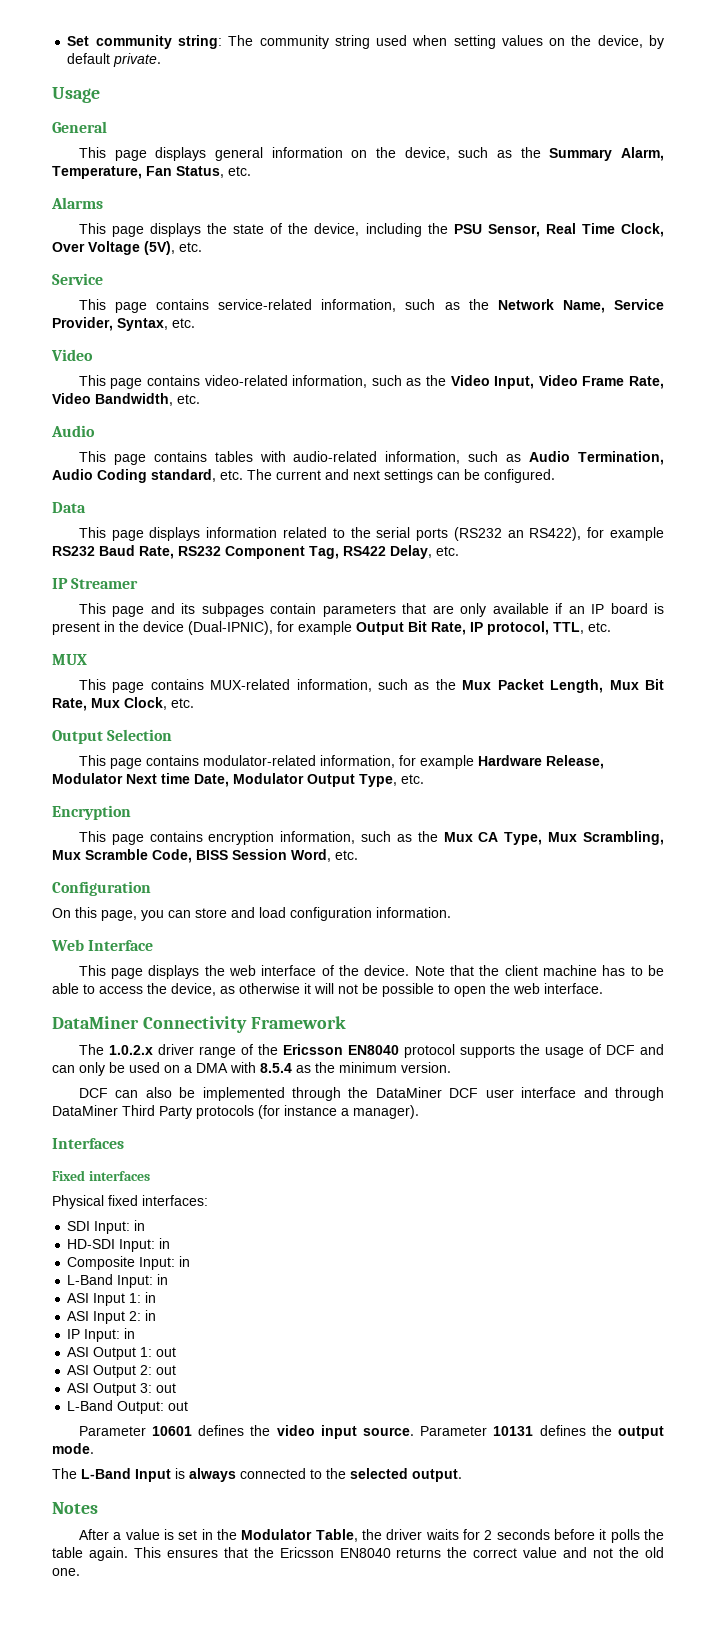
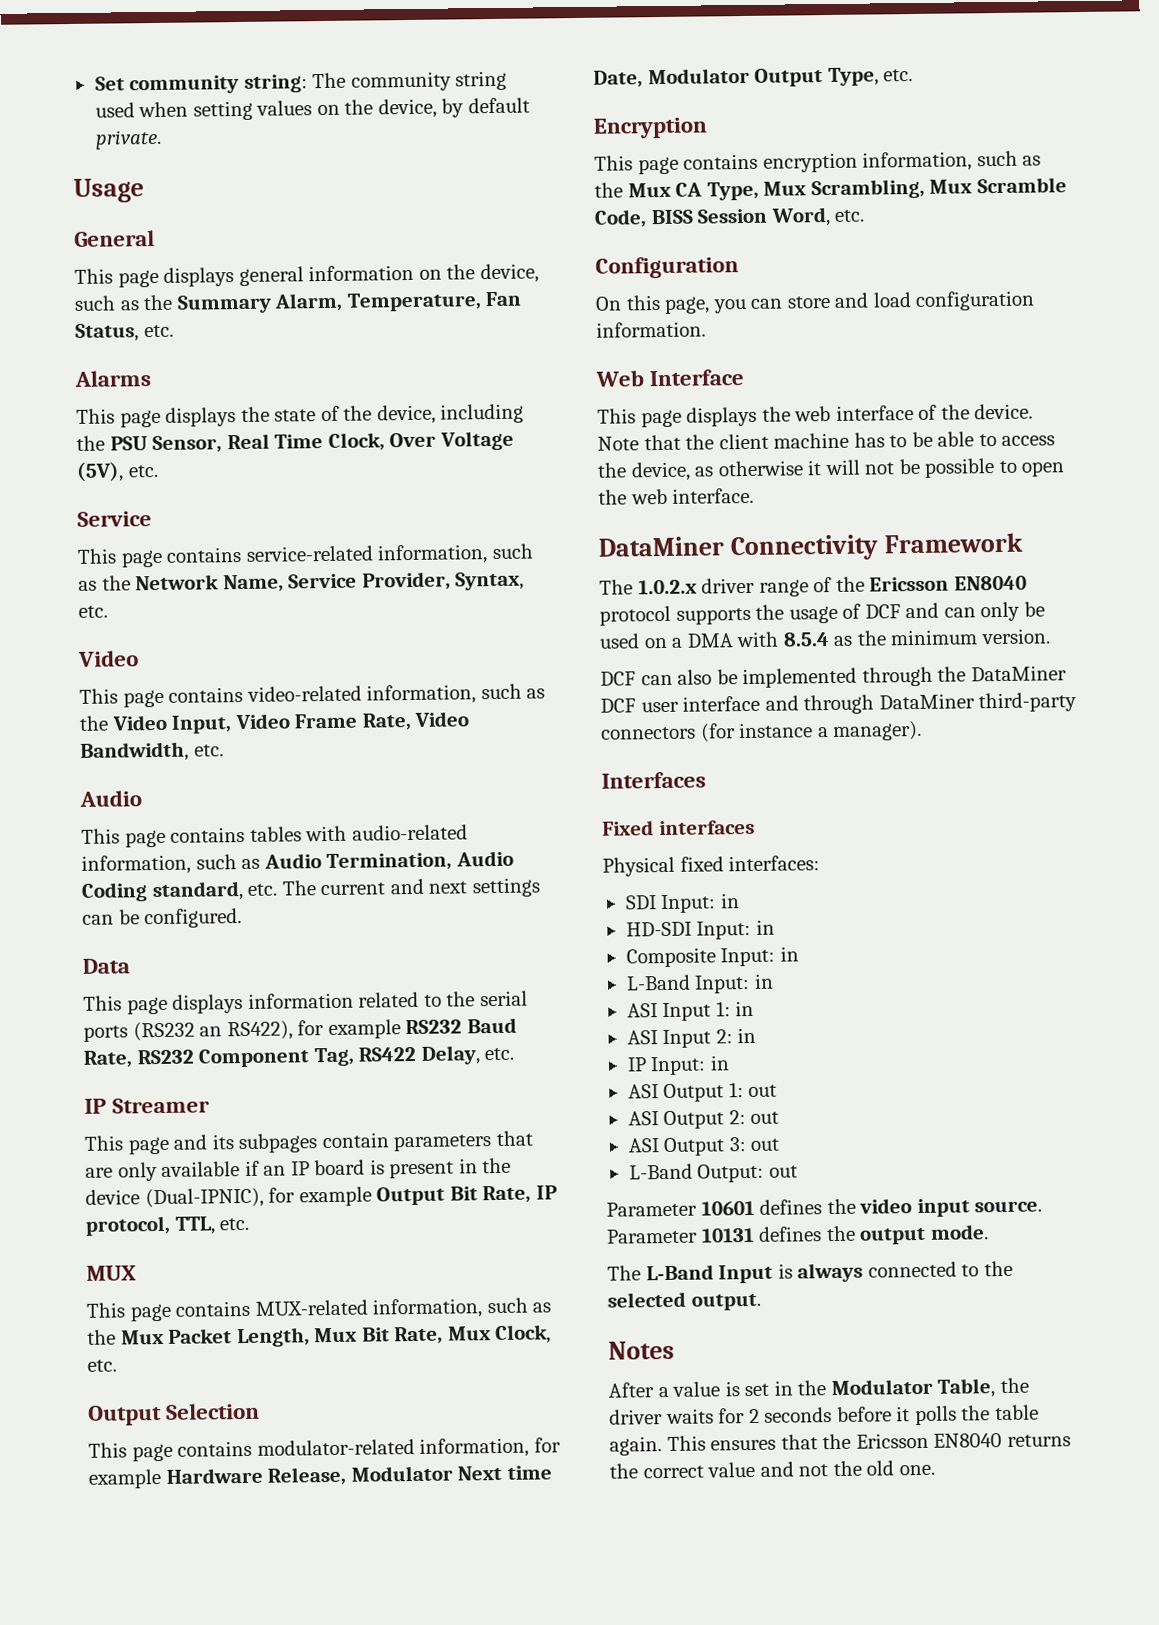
- DCF can also be implemented through the DataMiner DCF user interface and through DataMiner Third Party protocols (for instance a manager).
+ DCF can also be implemented through the DataMiner DCF user interface and through DataMiner third-party connectors (for instance a manager).

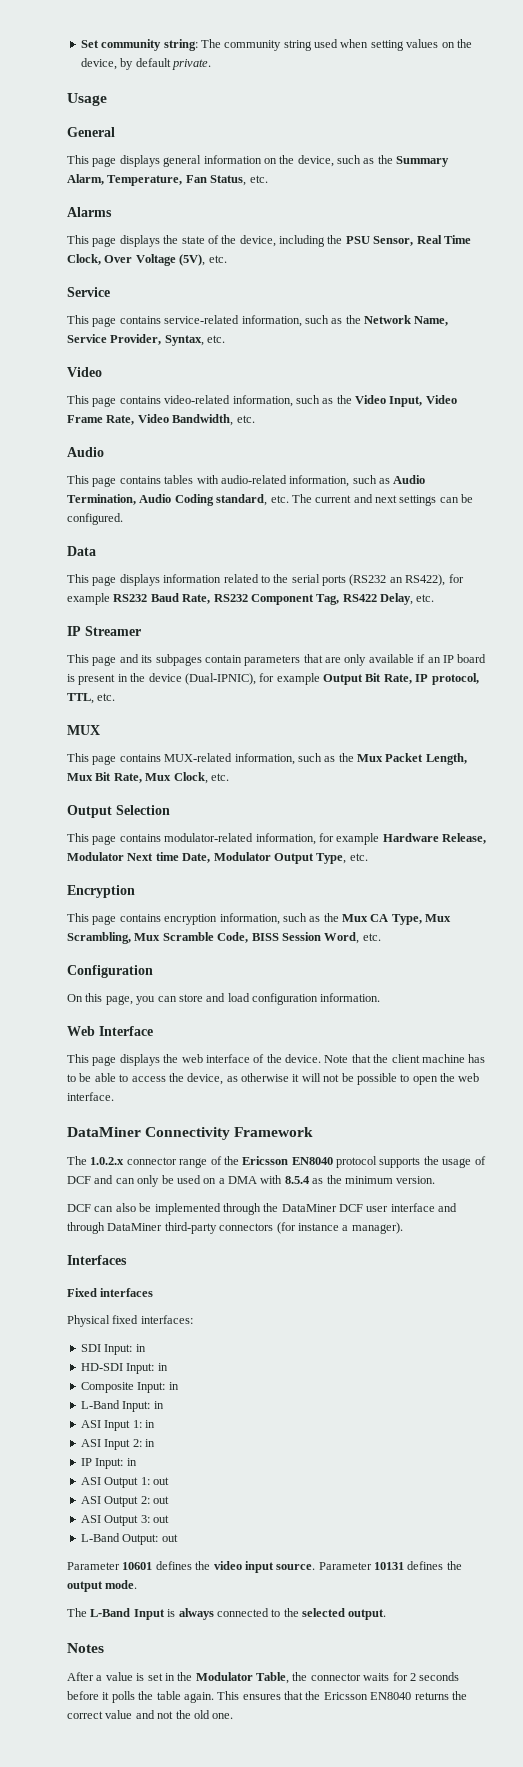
- The 1.0.2.x driver range of the Ericsson EN8040 protocol supports the usage of DCF and can only be used on a DMA with 8.5.4 as the minimum version.
+ The 1.0.2.x connector range of the Ericsson EN8040 protocol supports the usage of DCF and can only be used on a DMA with 8.5.4 as the minimum version.
- After a value is set in the Modulator Table, the driver waits for 2 seconds before it polls the table again.
+ After a value is set in the Modulator Table, the connector waits for 2 seconds before it polls the table again.

